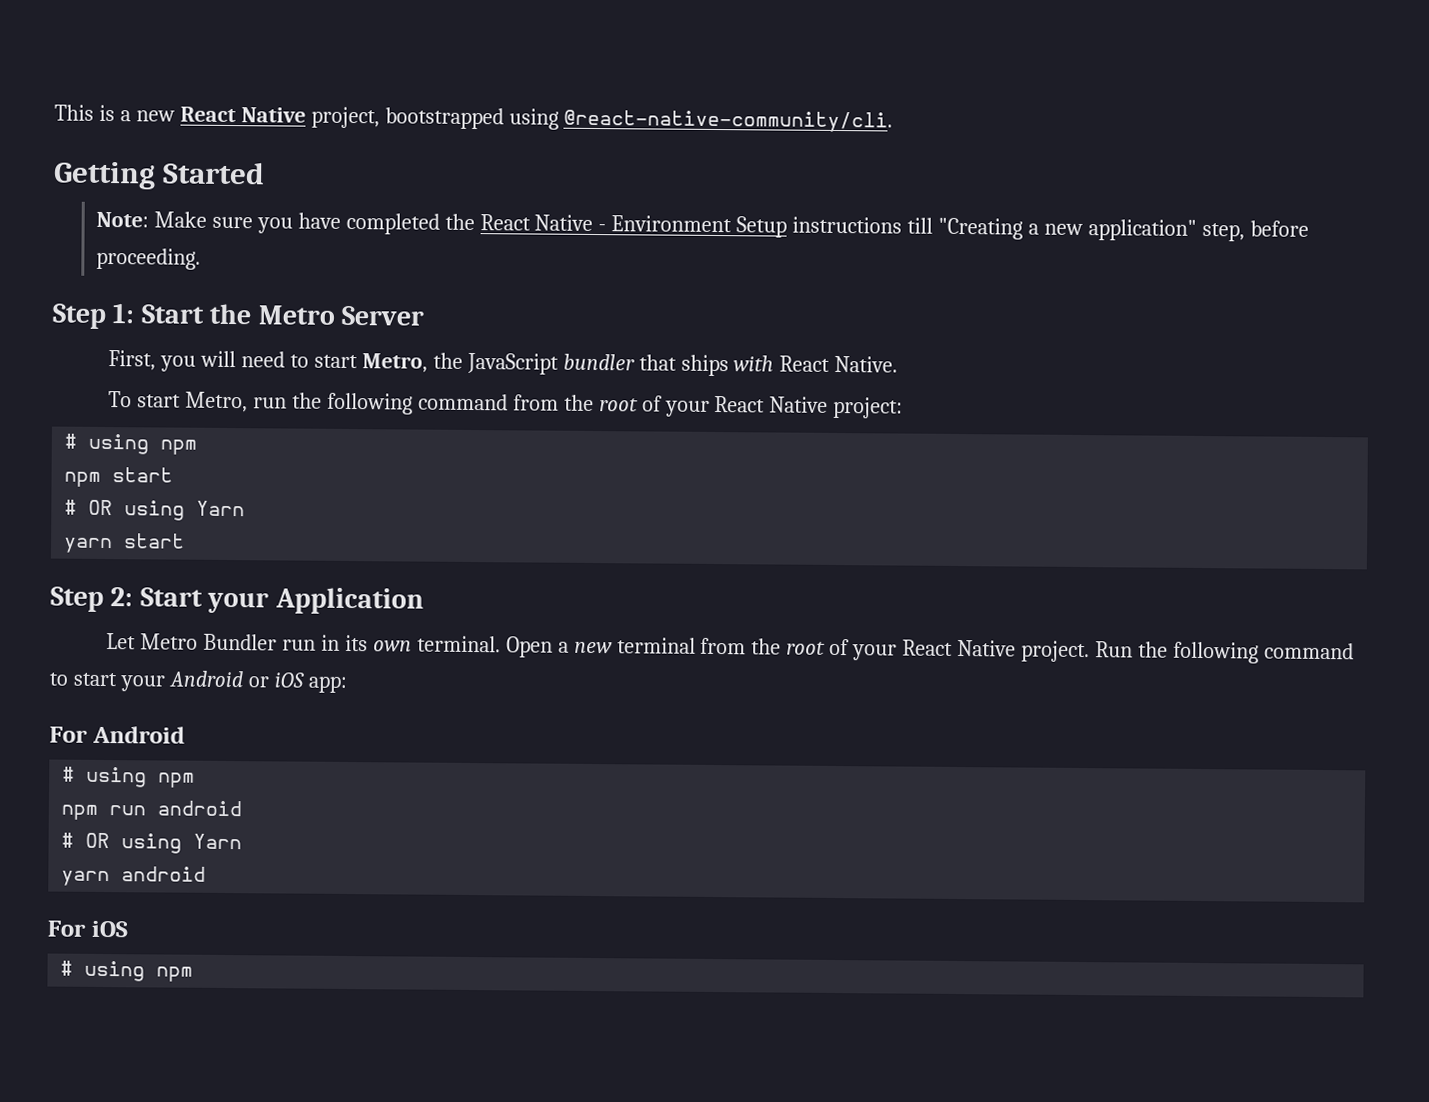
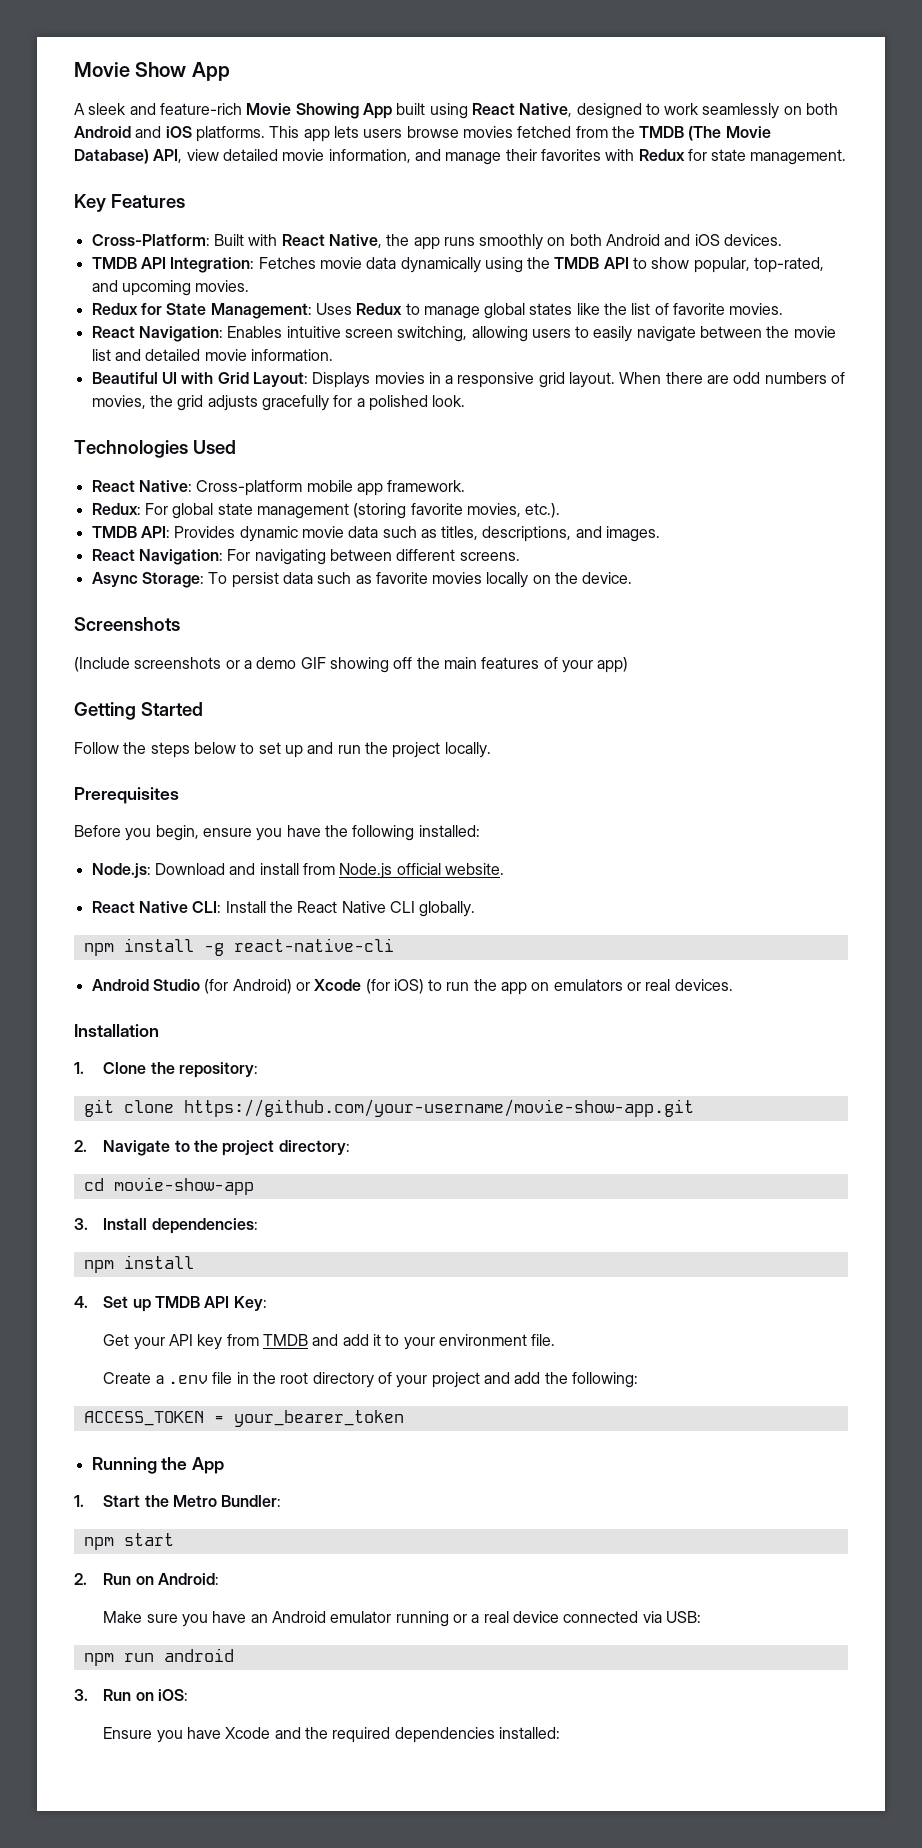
- This is a new React Native project, bootstrapped using @react-native-community/cli.
+ Movie Show App
+ A sleek and feature-rich Movie Showing App built using React Native, designed to work seamlessly on both Android and iOS platforms. This app lets users browse movies fetched from the TMDB (The Movie Database) API, view detailed movie information, and manage their favorites with Redux for state management.
+ Key Features
+ Cross-Platform: Built with React Native, the app runs smoothly on both Android and iOS devices.
+ TMDB API Integration: Fetches movie data dynamically using the TMDB API to show popular, top-rated, and upcoming movies.
+ Redux for State Management: Uses Redux to manage global states like the list of favorite movies.
+ React Navigation: Enables intuitive screen switching, allowing users to easily navigate between the movie list and detailed movie information.
+ Beautiful UI with Grid Layout: Displays movies in a responsive grid layout. When there are odd numbers of movies, the grid adjusts gracefully for a polished look.
+ Technologies Used
+ React Native: Cross-platform mobile app framework.
+ Redux: For global state management (storing favorite movies, etc.).
+ TMDB API: Provides dynamic movie data such as titles, descriptions, and images.
+ React Navigation: For navigating between different screens.
+ Async Storage: To persist data such as favorite movies locally on the device.
+ Screenshots
+ (Include screenshots or a demo GIF showing off the main features of your app)
  Getting Started
- Note: Make sure you have completed the React Native - Environment Setup instructions till "Creating a new application" step, before proceeding.
- Step 1: Start the Metro Server
- First, you will need to start Metro, the JavaScript bundler that ships with React Native.
- To start Metro, run the following command from the root of your React Native project:
- # using npm
+ Follow the steps below to set up and run the project locally.
+ Prerequisites
+ Before you begin, ensure you have the following installed:
+ Node.js: Download and install from Node.js official website.
+ React Native CLI: Install the React Native CLI globally.
+ npm install -g react-native-cli
+ Android Studio (for Android) or Xcode (for iOS) to run the app on emulators or real devices.
+ Installation
+ 1. Clone the repository:
+ git clone https://github.com/your-username/movie-show-app.git
+ 2. Navigate to the project directory:
+ cd movie-show-app
+ 3. Install dependencies:
+ npm install
+ 4. Set up TMDB API Key:
+ Get your API key from TMDB and add it to your environment file.
+ Create a .env file in the root directory of your project and add the following:
+ ACCESS_TOKEN = your_bearer_token
+ Running the App
+ 1. Start the Metro Bundler:
  npm start
- # OR using Yarn
- yarn start
- Step 2: Start your Application
- Let Metro Bundler run in its own terminal. Open a new terminal from the root of your React Native project. Run the following command to start your Android or iOS app:
- For Android
- # using npm
+ 2. Run on Android:
+ Make sure you have an Android emulator running or a real device connected via USB:
  npm run android
- # OR using Yarn
- yarn android
- For iOS
- # using npm
+ 3. Run on iOS:
+ Ensure you have Xcode and the required dependencies installed:

